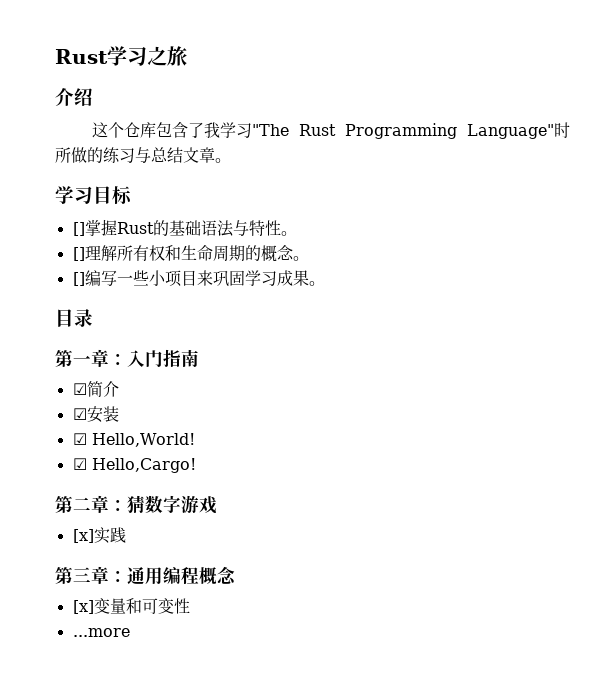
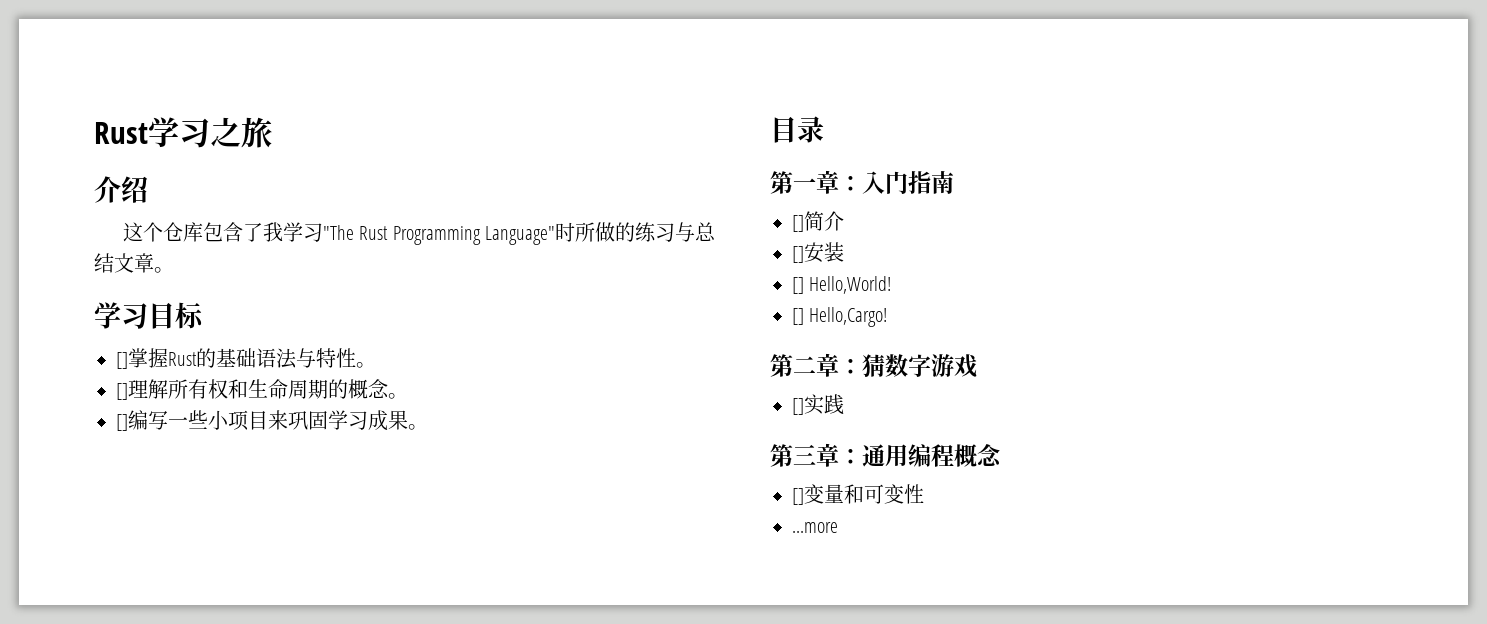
- ☑简介
+ []简介
- ☑安装
+ []安装
- ☑ Hello,World!
+ [] Hello,World!
- ☑ Hello,Cargo!
+ [] Hello,Cargo!
- [x]实践
+ []实践
- [x]变量和可变性
+ []变量和可变性

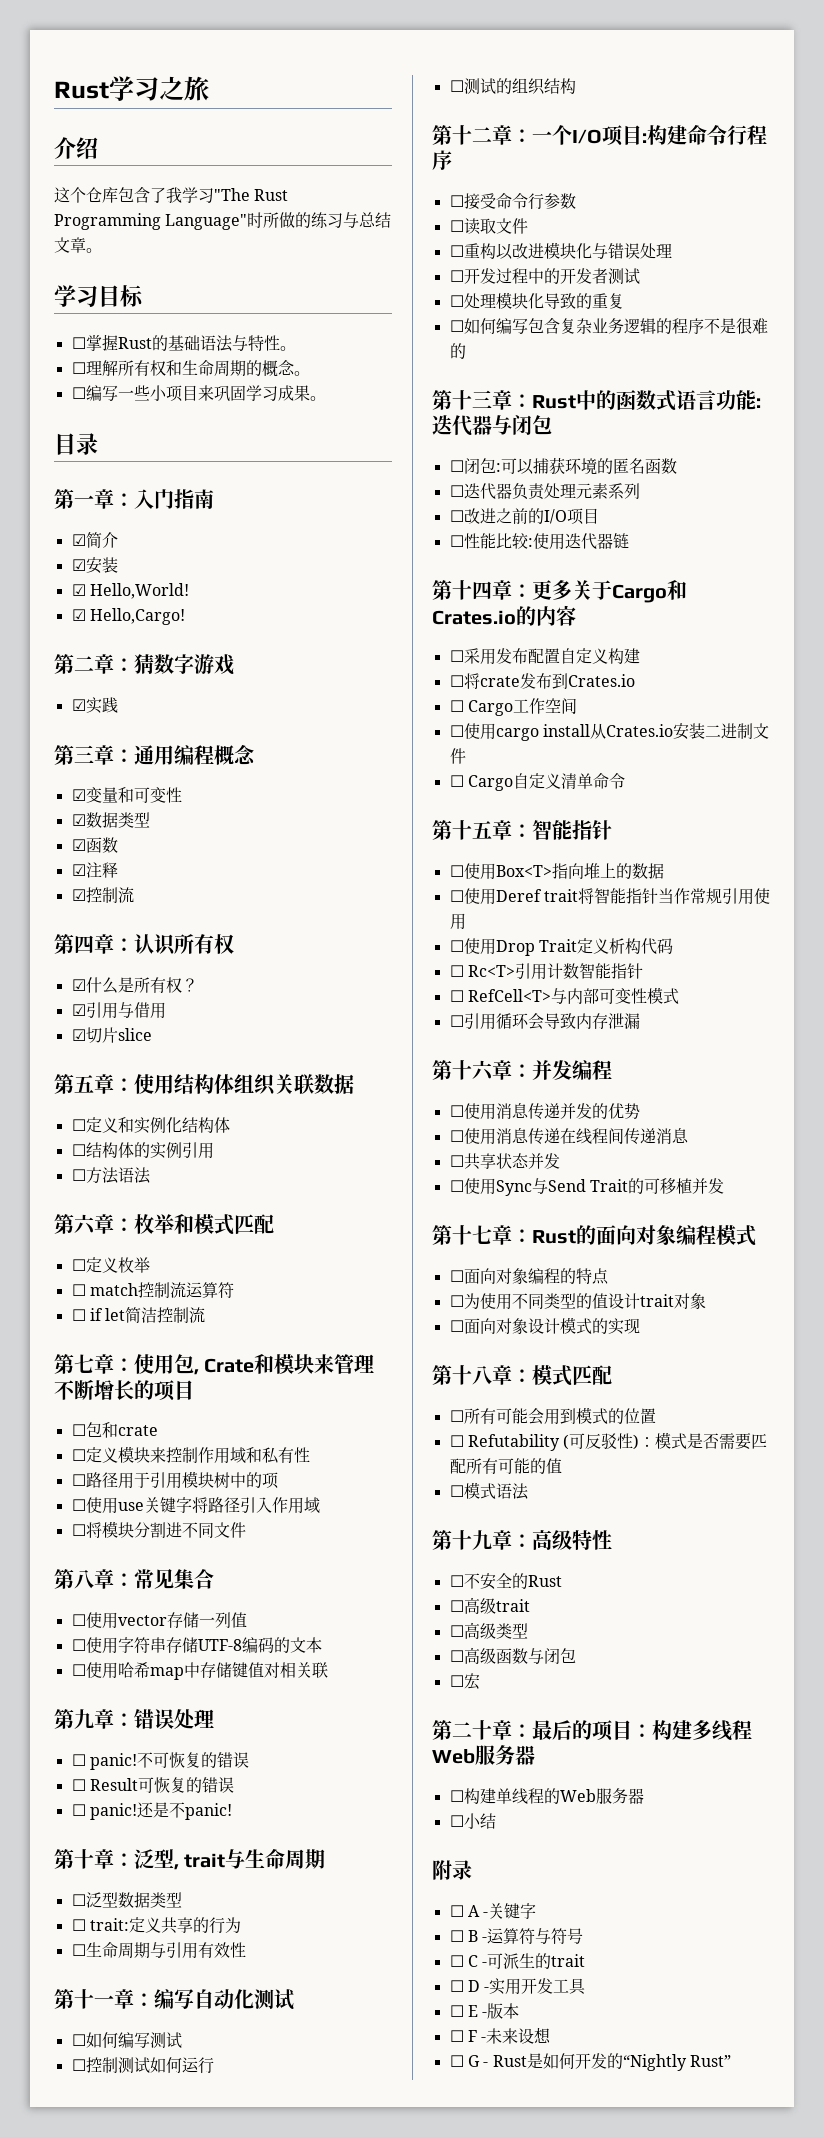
- []掌握Rust的基础语法与特性。
+ ☐掌握Rust的基础语法与特性。
- []理解所有权和生命周期的概念。
+ ☐理解所有权和生命周期的概念。
- []编写一些小项目来巩固学习成果。
+ ☐编写一些小项目来巩固学习成果。
- []简介
+ ☑简介
- []安装
+ ☑安装
- [] Hello,World!
+ ☑ Hello,World!
- [] Hello,Cargo!
+ ☑ Hello,Cargo!
- []实践
+ ☑实践
- []变量和可变性
+ ☑变量和可变性
- ...more
+ ☑数据类型
+ ☑函数
+ ☑注释
+ ☑控制流
+ 第四章：认识所有权
+ ☑什么是所有权？
+ ☑引用与借用
+ ☑切片slice
+ 第五章：使用结构体组织关联数据
+ ☐定义和实例化结构体
+ ☐结构体的实例引用
+ ☐方法语法
+ 第六章：枚举和模式匹配
+ ☐定义枚举
+ ☐ match控制流运算符
+ ☐ if let简洁控制流
+ 第七章：使用包, Crate和模块来管理不断增长的项目
+ ☐包和crate
+ ☐定义模块来控制作用域和私有性
+ ☐路径用于引用模块树中的项
+ ☐使用use关键字将路径引入作用域
+ ☐将模块分割进不同文件
+ 第八章：常见集合
+ ☐使用vector存储一列值
+ ☐使用字符串存储UTF-8编码的文本
+ ☐使用哈希map中存储键值对相关联
+ 第九章：错误处理
+ ☐ panic!不可恢复的错误
+ ☐ Result可恢复的错误
+ ☐ panic!还是不panic!
+ 第十章：泛型, trait与生命周期
+ ☐泛型数据类型
+ ☐ trait:定义共享的行为
+ ☐生命周期与引用有效性
+ 第十一章：编写自动化测试
+ ☐如何编写测试
+ ☐控制测试如何运行
+ ☐测试的组织结构
+ 第十二章：一个I/O项目:构建命令行程序
+ ☐接受命令行参数
+ ☐读取文件
+ ☐重构以改进模块化与错误处理
+ ☐开发过程中的开发者测试
+ ☐处理模块化导致的重复
+ ☐如何编写包含复杂业务逻辑的程序不是很难的
+ 第十三章：Rust中的函数式语言功能:迭代器与闭包
+ ☐闭包:可以捕获环境的匿名函数
+ ☐迭代器负责处理元素系列
+ ☐改进之前的I/O项目
+ ☐性能比较:使用迭代器链
+ 第十四章：更多关于Cargo和Crates.io的内容
+ ☐采用发布配置自定义构建
+ ☐将crate发布到Crates.io
+ ☐ Cargo工作空间
+ ☐使用cargo install从Crates.io安装二进制文件
+ ☐ Cargo自定义清单命令
+ 第十五章：智能指针
+ ☐使用Box<T>指向堆上的数据
+ ☐使用Deref trait将智能指针当作常规引用使用
+ ☐使用Drop Trait定义析构代码
+ ☐ Rc<T>引用计数智能指针
+ ☐ RefCell<T>与内部可变性模式
+ ☐引用循环会导致内存泄漏
+ 第十六章：并发编程
+ ☐使用消息传递并发的优势
+ ☐使用消息传递在线程间传递消息
+ ☐共享状态并发
+ ☐使用Sync与Send Trait的可移植并发
+ 第十七章：Rust的面向对象编程模式
+ ☐面向对象编程的特点
+ ☐为使用不同类型的值设计trait对象
+ ☐面向对象设计模式的实现
+ 第十八章：模式匹配
+ ☐所有可能会用到模式的位置
+ ☐ Refutability (可反驳性)：模式是否需要匹配所有可能的值
+ ☐模式语法
+ 第十九章：高级特性
+ ☐不安全的Rust
+ ☐高级trait
+ ☐高级类型
+ ☐高级函数与闭包
+ ☐宏
+ 第二十章：最后的项目：构建多线程Web服务器
+ ☐构建单线程的Web服务器
+ ☐小结
+ 附录
+ ☐ A -关键字
+ ☐ B -运算符与符号
+ ☐ C -可派生的trait
+ ☐ D -实用开发工具
+ ☐ E -版本
+ ☐ F -未来设想
+ ☐ G - Rust是如何开发的“Nightly Rust”

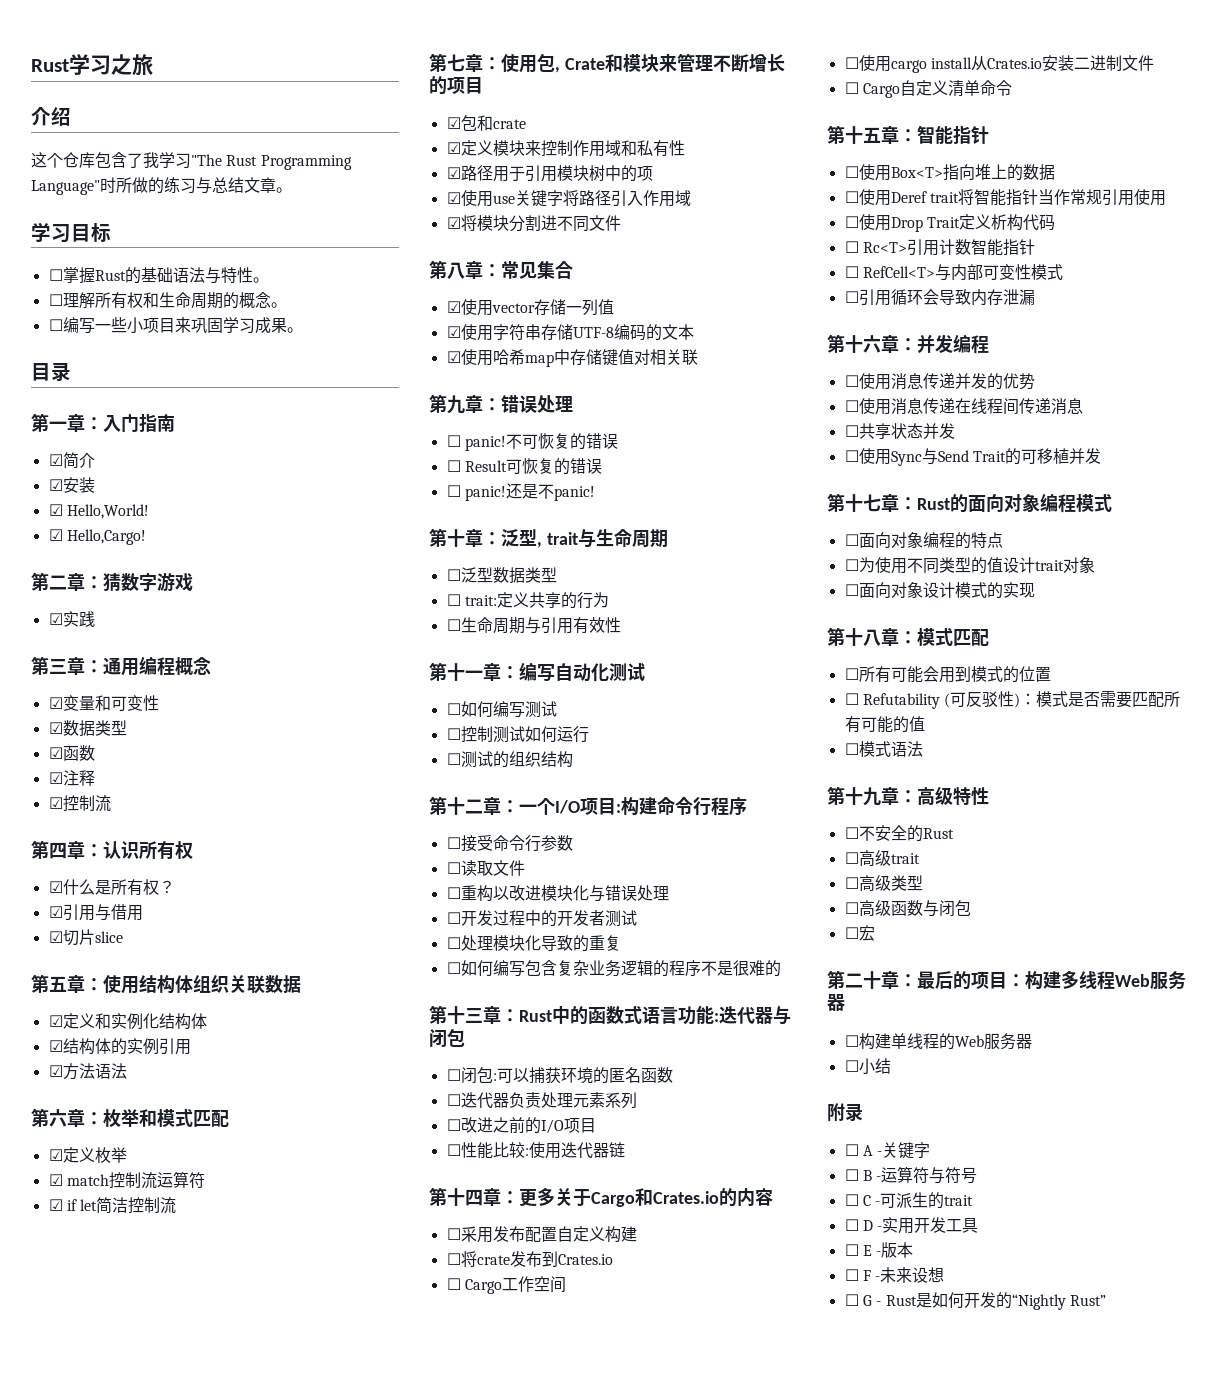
- ☐定义和实例化结构体
+ ☑定义和实例化结构体
- ☐结构体的实例引用
+ ☑结构体的实例引用
- ☐方法语法
+ ☑方法语法
- ☐定义枚举
+ ☑定义枚举
- ☐ match控制流运算符
+ ☑ match控制流运算符
- ☐ if let简洁控制流
+ ☑ if let简洁控制流
- ☐包和crate
+ ☑包和crate
- ☐定义模块来控制作用域和私有性
+ ☑定义模块来控制作用域和私有性
- ☐路径用于引用模块树中的项
+ ☑路径用于引用模块树中的项
- ☐使用use关键字将路径引入作用域
+ ☑使用use关键字将路径引入作用域
- ☐将模块分割进不同文件
+ ☑将模块分割进不同文件
- ☐使用vector存储一列值
+ ☑使用vector存储一列值
- ☐使用字符串存储UTF-8编码的文本
+ ☑使用字符串存储UTF-8编码的文本
- ☐使用哈希map中存储键值对相关联
+ ☑使用哈希map中存储键值对相关联

